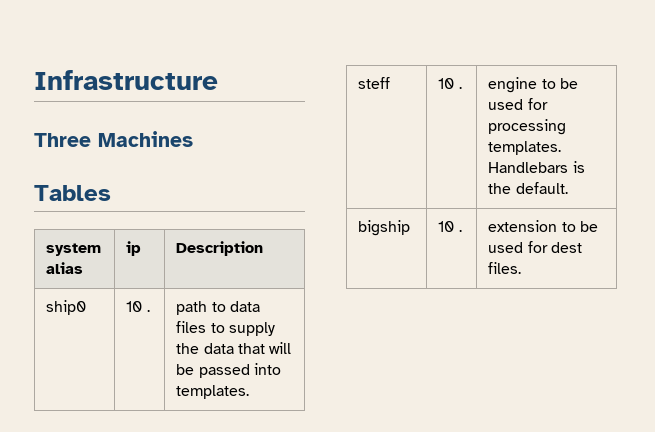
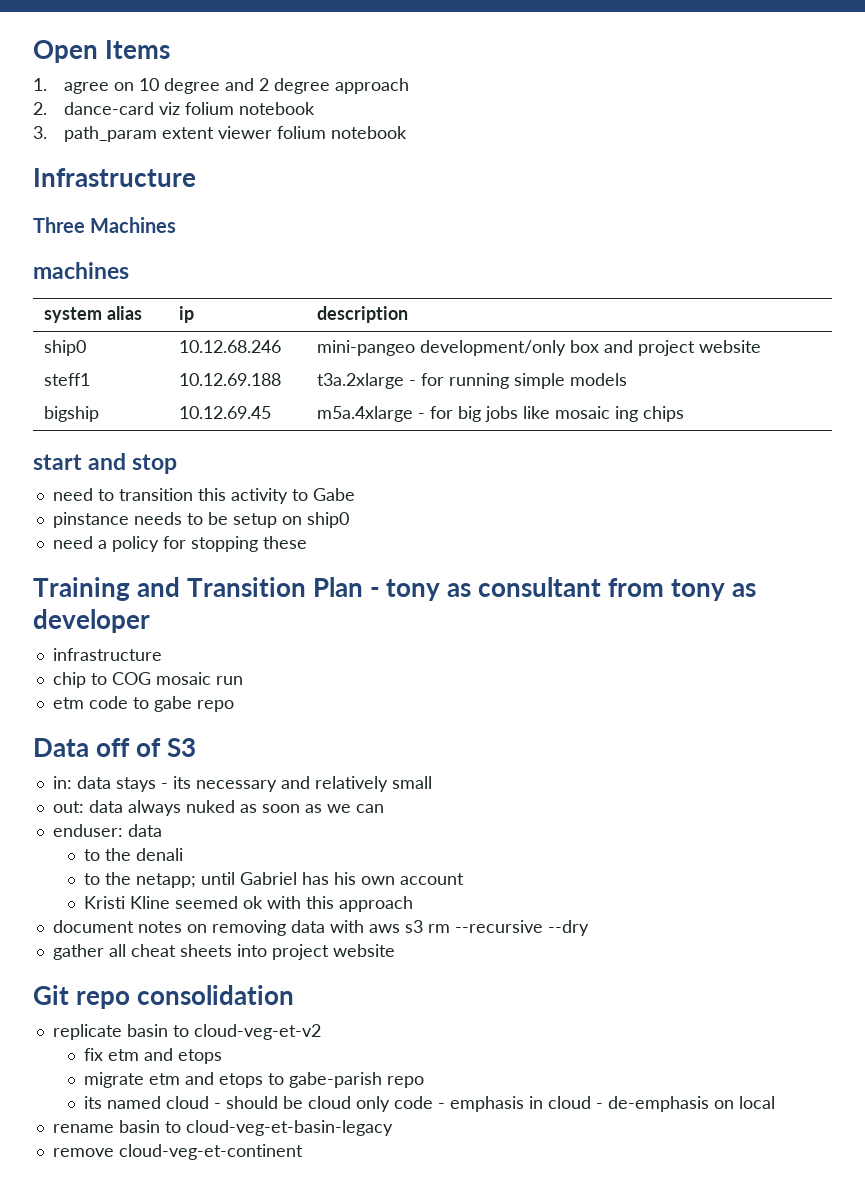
+ Open Items
+ 1. agree on 10 degree and 2 degree approach
+ 2. dance-card viz folium notebook
+ 3. path_param extent viewer folium notebook
- Tables
+ machines
- system alias | ip | Description
+ system alias | ip | description
- ship0 | 10 . | path to data files to supply the data that will be passed into templates.
- steff | 10 . | engine to be used for processing templates. Handlebars is the default.
- bigship | 10 . | extension to be used for dest files.
+ ship0 | 10.12.68.246 | mini-pangeo development/only box and project website
+ steff1 | 10.12.69.188 | t3a.2xlarge - for running simple models
+ bigship | 10.12.69.45 | m5a.4xlarge - for big jobs like mosaic ing chips
+ start and stop
+ need to transition this activity to Gabe
+ pinstance needs to be setup on ship0
+ need a policy for stopping these
+ Training and Transition Plan - tony as consultant from tony as developer
+ infrastructure
+ chip to COG mosaic run
+ etm code to gabe repo
+ Data off of S3
+ in: data stays - its necessary and relatively small
+ out: data always nuked as soon as we can
+ enduser: data
+ to the denali
+ to the netapp; until Gabriel has his own account
+ Kristi Kline seemed ok with this approach
+ document notes on removing data with aws s3 rm --recursive --dry
+ gather all cheat sheets into project website
+ Git repo consolidation
+ replicate basin to cloud-veg-et-v2
+ fix etm and etops
+ migrate etm and etops to gabe-parish repo
+ its named cloud - should be cloud only code - emphasis in cloud - de-emphasis on local
+ rename basin to cloud-veg-et-basin-legacy
+ remove cloud-veg-et-continent

